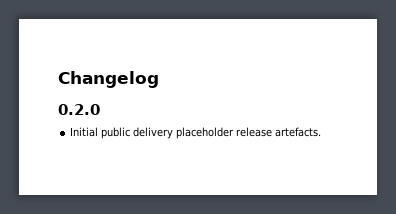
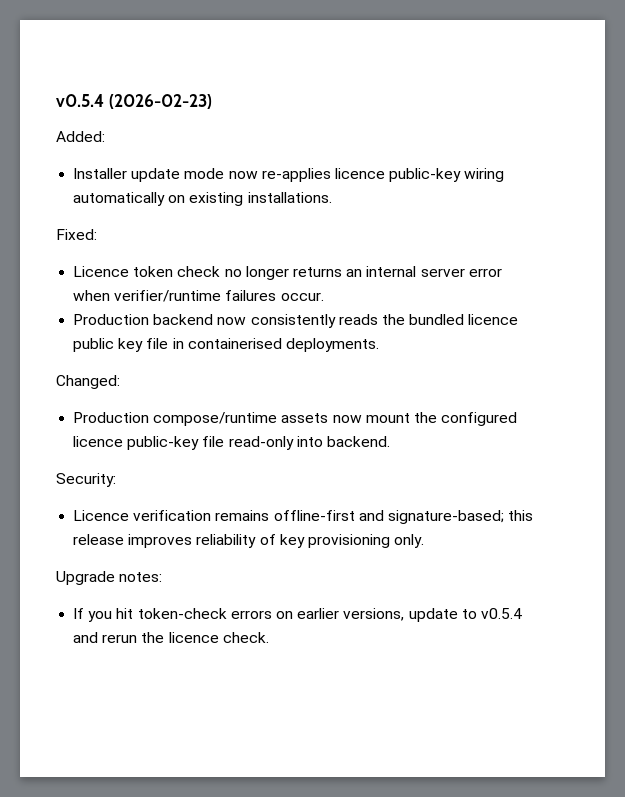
- Changelog
- 0.2.0
- Initial public delivery placeholder release artefacts.
+ v0.5.4 (2026-02-23)
+ Added:
+ Installer update mode now re-applies licence public-key wiring automatically on existing installations.
+ Fixed:
+ Licence token check no longer returns an internal server error when verifier/runtime failures occur.
+ Production backend now consistently reads the bundled licence public key file in containerised deployments.
+ Changed:
+ Production compose/runtime assets now mount the configured licence public-key file read-only into backend.
+ Security:
+ Licence verification remains offline-first and signature-based; this release improves reliability of key provisioning only.
+ Upgrade notes:
+ If you hit token-check errors on earlier versions, update to v0.5.4 and rerun the licence check.

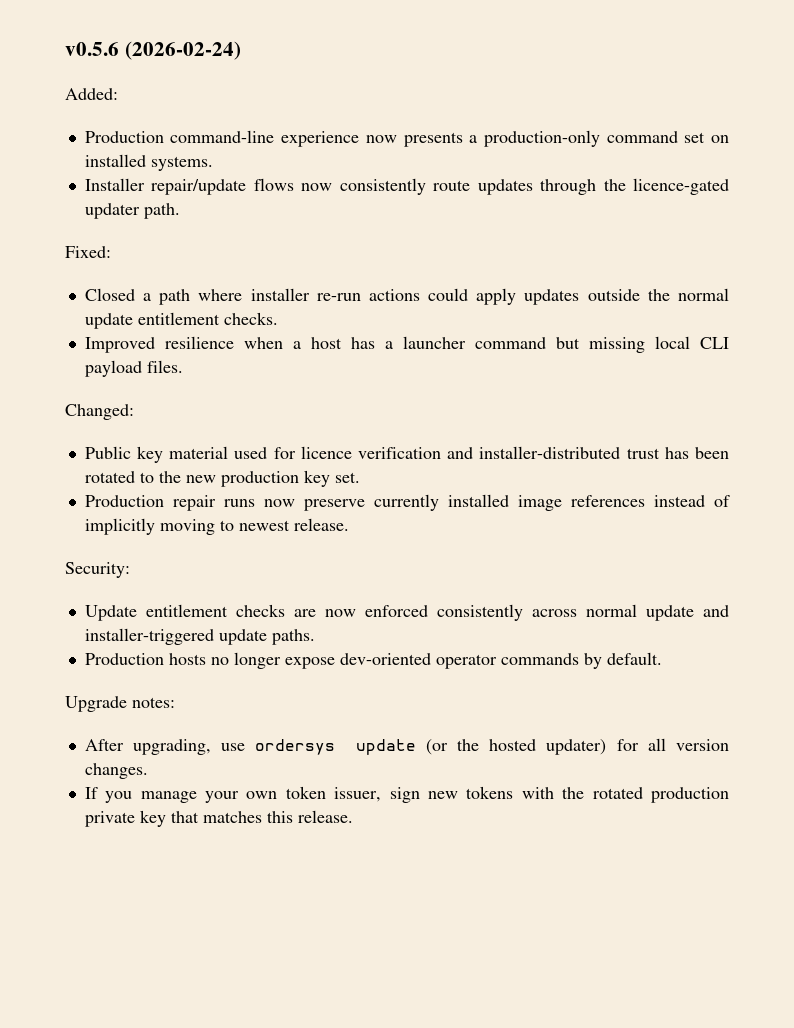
- v0.5.4 (2026-02-23)
+ v0.5.6 (2026-02-24)
- Installer update mode now re-applies licence public-key wiring automatically on existing installations.
+ Production command-line experience now presents a production-only command set on installed systems.
+ Installer repair/update flows now consistently route updates through the licence-gated updater path.
  Fixed:
- Licence token check no longer returns an internal server error when verifier/runtime failures occur.
- Production backend now consistently reads the bundled licence public key file in containerised deployments.
+ Closed a path where installer re-run actions could apply updates outside the normal update entitlement checks.
+ Improved resilience when a host has a launcher command but missing local CLI payload files.
  Changed:
- Production compose/runtime assets now mount the configured licence public-key file read-only into backend.
+ Public key material used for licence verification and installer-distributed trust has been rotated to the new production key set.
+ Production repair runs now preserve currently installed image references instead of implicitly moving to newest release.
  Security:
- Licence verification remains offline-first and signature-based; this release improves reliability of key provisioning only.
+ Update entitlement checks are now enforced consistently across normal update and installer-triggered update paths.
+ Production hosts no longer expose dev-oriented operator commands by default.
  Upgrade notes:
- If you hit token-check errors on earlier versions, update to v0.5.4 and rerun the licence check.
+ After upgrading, use ordersys update (or the hosted updater) for all version changes.
+ If you manage your own token issuer, sign new tokens with the rotated production private key that matches this release.

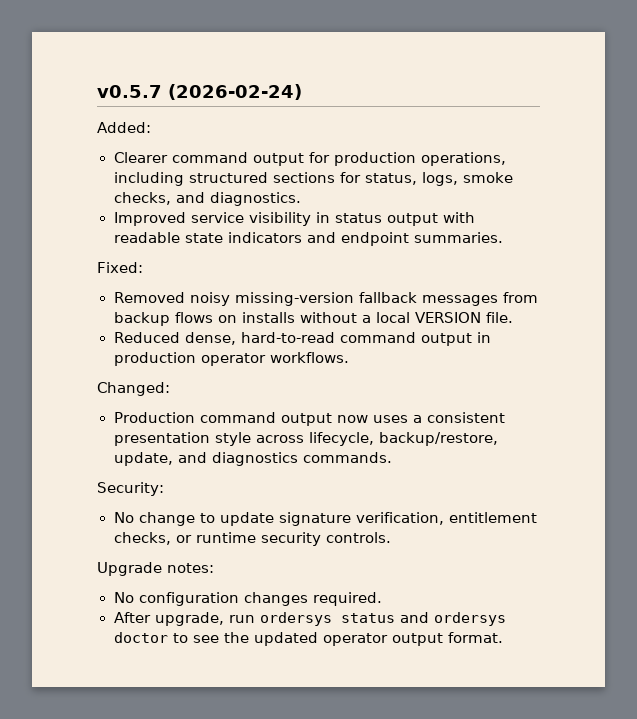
- v0.5.6 (2026-02-24)
+ v0.5.7 (2026-02-24)
- Production command-line experience now presents a production-only command set on installed systems.
- Installer repair/update flows now consistently route updates through the licence-gated updater path.
+ Clearer command output for production operations, including structured sections for status, logs, smoke checks, and diagnostics.
+ Improved service visibility in status output with readable state indicators and endpoint summaries.
  Fixed:
- Closed a path where installer re-run actions could apply updates outside the normal update entitlement checks.
- Improved resilience when a host has a launcher command but missing local CLI payload files.
+ Removed noisy missing-version fallback messages from backup flows on installs without a local VERSION file.
+ Reduced dense, hard-to-read command output in production operator workflows.
  Changed:
- Public key material used for licence verification and installer-distributed trust has been rotated to the new production key set.
- Production repair runs now preserve currently installed image references instead of implicitly moving to newest release.
+ Production command output now uses a consistent presentation style across lifecycle, backup/restore, update, and diagnostics commands.
  Security:
- Update entitlement checks are now enforced consistently across normal update and installer-triggered update paths.
- Production hosts no longer expose dev-oriented operator commands by default.
+ No change to update signature verification, entitlement checks, or runtime security controls.
  Upgrade notes:
- After upgrading, use ordersys update (or the hosted updater) for all version changes.
- If you manage your own token issuer, sign new tokens with the rotated production private key that matches this release.
+ No configuration changes required.
+ After upgrade, run ordersys status and ordersys doctor to see the updated operator output format.

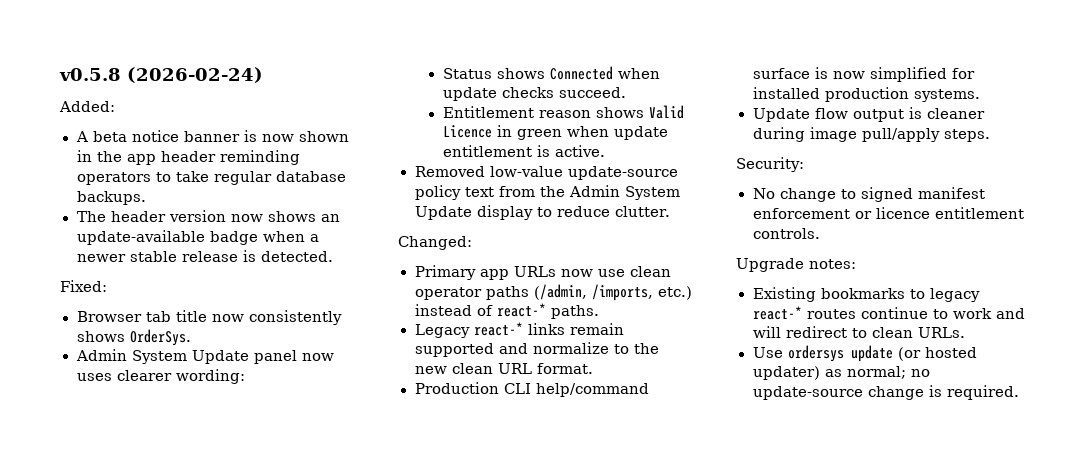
- v0.5.7 (2026-02-24)
+ v0.5.8 (2026-02-24)
- Clearer command output for production operations, including structured sections for status, logs, smoke checks, and diagnostics.
- Improved service visibility in status output with readable state indicators and endpoint summaries.
+ A beta notice banner is now shown in the app header reminding operators to take regular database backups.
+ The header version now shows an update-available badge when a newer stable release is detected.
  Fixed:
- Removed noisy missing-version fallback messages from backup flows on installs without a local VERSION file.
- Reduced dense, hard-to-read command output in production operator workflows.
+ Browser tab title now consistently shows OrderSys.
+ Admin System Update panel now uses clearer wording:
+ Status shows Connected when update checks succeed.
+ Entitlement reason shows Valid Licence in green when update entitlement is active.
+ Removed low-value update-source policy text from the Admin System Update display to reduce clutter.
  Changed:
- Production command output now uses a consistent presentation style across lifecycle, backup/restore, update, and diagnostics commands.
+ Primary app URLs now use clean operator paths (/admin, /imports, etc.) instead of react-* paths.
+ Legacy react-* links remain supported and normalize to the new clean URL format.
+ Production CLI help/command surface is now simplified for installed production systems.
+ Update flow output is cleaner during image pull/apply steps.
  Security:
- No change to update signature verification, entitlement checks, or runtime security controls.
+ No change to signed manifest enforcement or licence entitlement controls.
  Upgrade notes:
- No configuration changes required.
- After upgrade, run ordersys status and ordersys doctor to see the updated operator output format.
+ Existing bookmarks to legacy react-* routes continue to work and will redirect to clean URLs.
+ Use ordersys update (or hosted updater) as normal; no update-source change is required.

